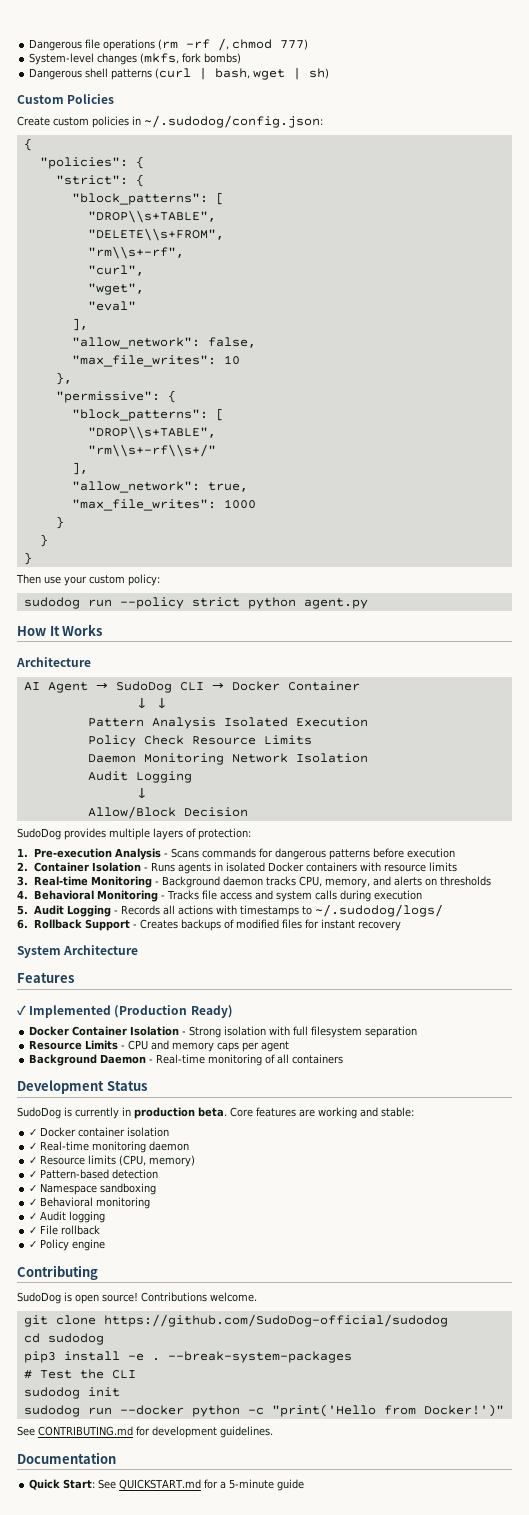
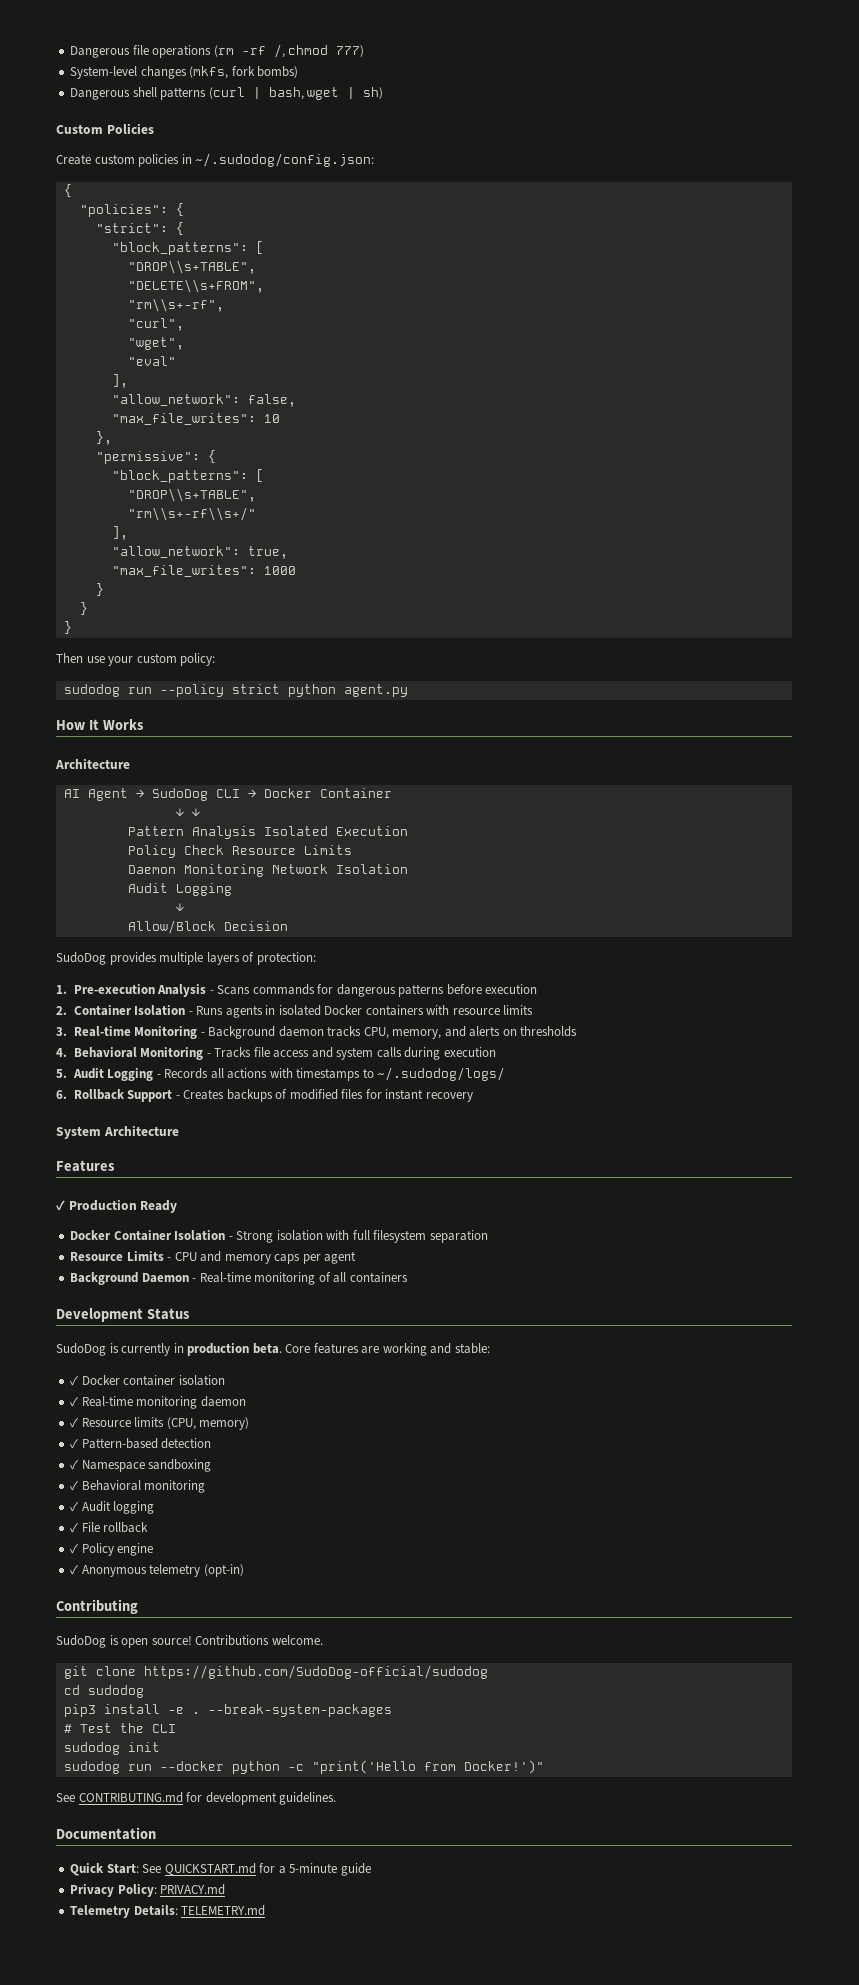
- ✓ Implemented (Production Ready)
+ ✓ Production Ready
+ ✓ Anonymous telemetry (opt-in)
+ Privacy Policy: PRIVACY.md
+ Telemetry Details: TELEMETRY.md

